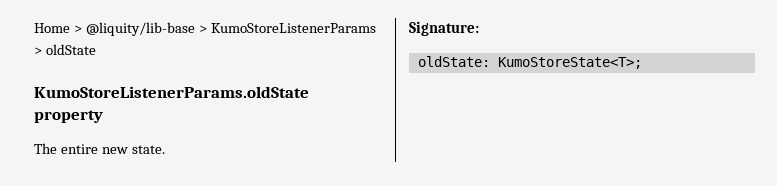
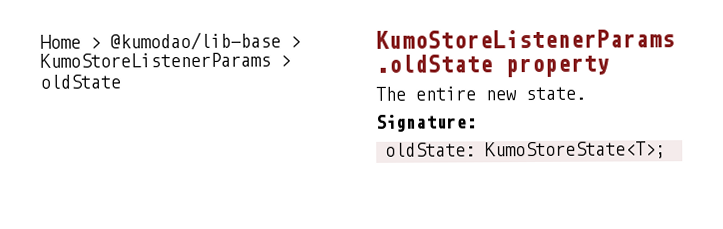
- Home > @liquity/lib-base > KumoStoreListenerParams > oldState
+ Home > @kumodao/lib-base > KumoStoreListenerParams > oldState

